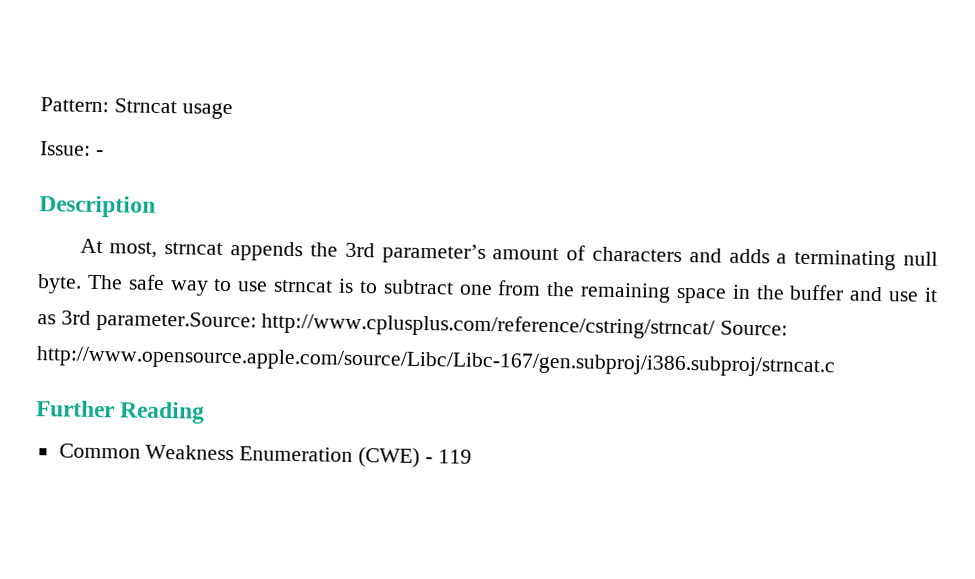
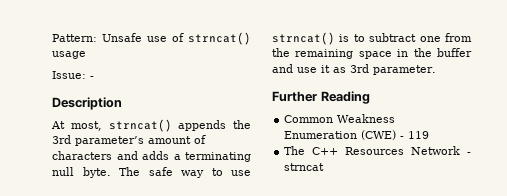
- Pattern: Strncat usage
+ Pattern: Unsafe use of strncat() usage
- At most, strncat appends the 3rd parameter’s amount of characters and adds a terminating null byte.
+ At most, strncat() appends the 3rd parameter’s amount of characters and adds a terminating null byte.
- The safe way to use strncat is to subtract one from the remaining space in the buffer and use it as 3rd parameter.Source: http://www.cplusplus.com/reference/cstring/strncat/ Source: http://www.opensource.apple.com/source/Libc/Libc-167/gen.subproj/i386.subproj/strncat.c
+ The safe way to use strncat() is to subtract one from the remaining space in the buffer and use it as 3rd parameter.
+ The C++ Resources Network - strncat

